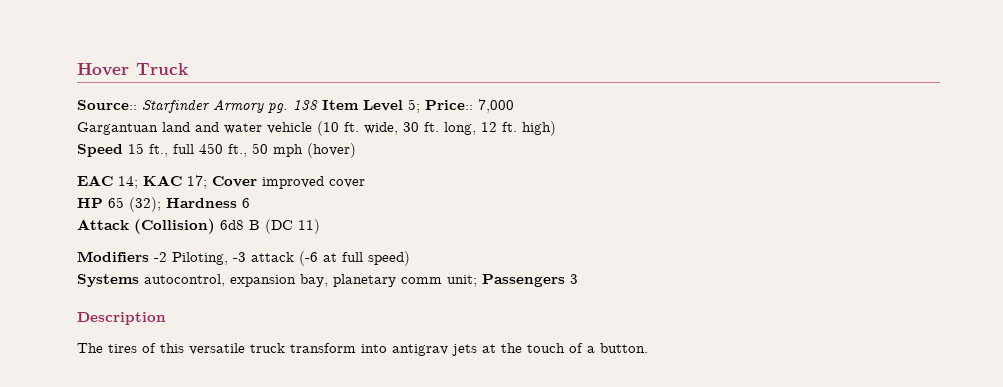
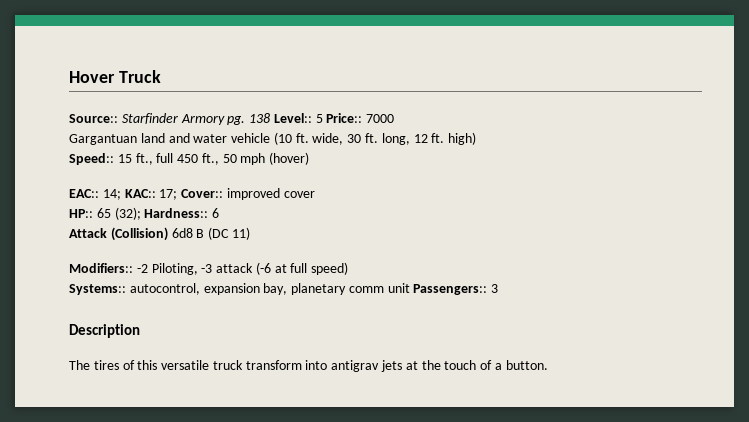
- 138 Item Level 5; Price:: 7,000
+ 138 Level:: 5 Price:: 7000
- Speed 15 ft., full 450 ft., 50 mph (hover)
+ Speed:: 15 ft., full 450 ft., 50 mph (hover)
- EAC 14; KAC 17; Cover improved cover
+ EAC:: 14; KAC:: 17; Cover:: improved cover
- HP 65 (32); Hardness 6
+ HP:: 65 (32); Hardness:: 6
- Modifiers -2 Piloting, -3 attack (-6 at full speed)
+ Modifiers:: -2 Piloting, -3 attack (-6 at full speed)
- Systems autocontrol, expansion bay, planetary comm unit; Passengers 3
+ Systems:: autocontrol, expansion bay, planetary comm unit Passengers:: 3

